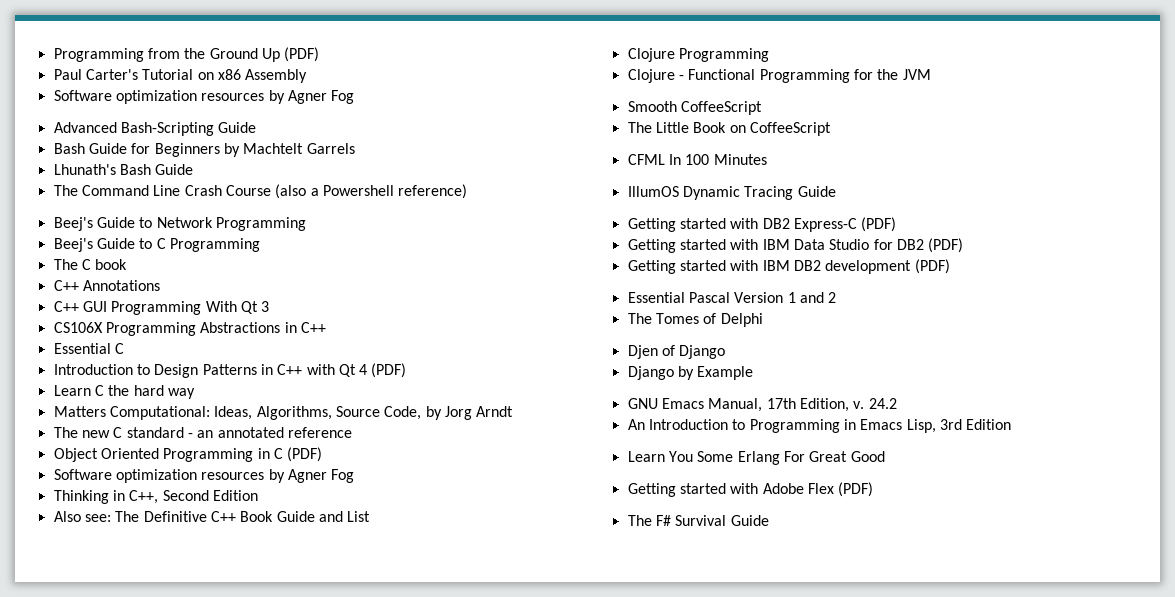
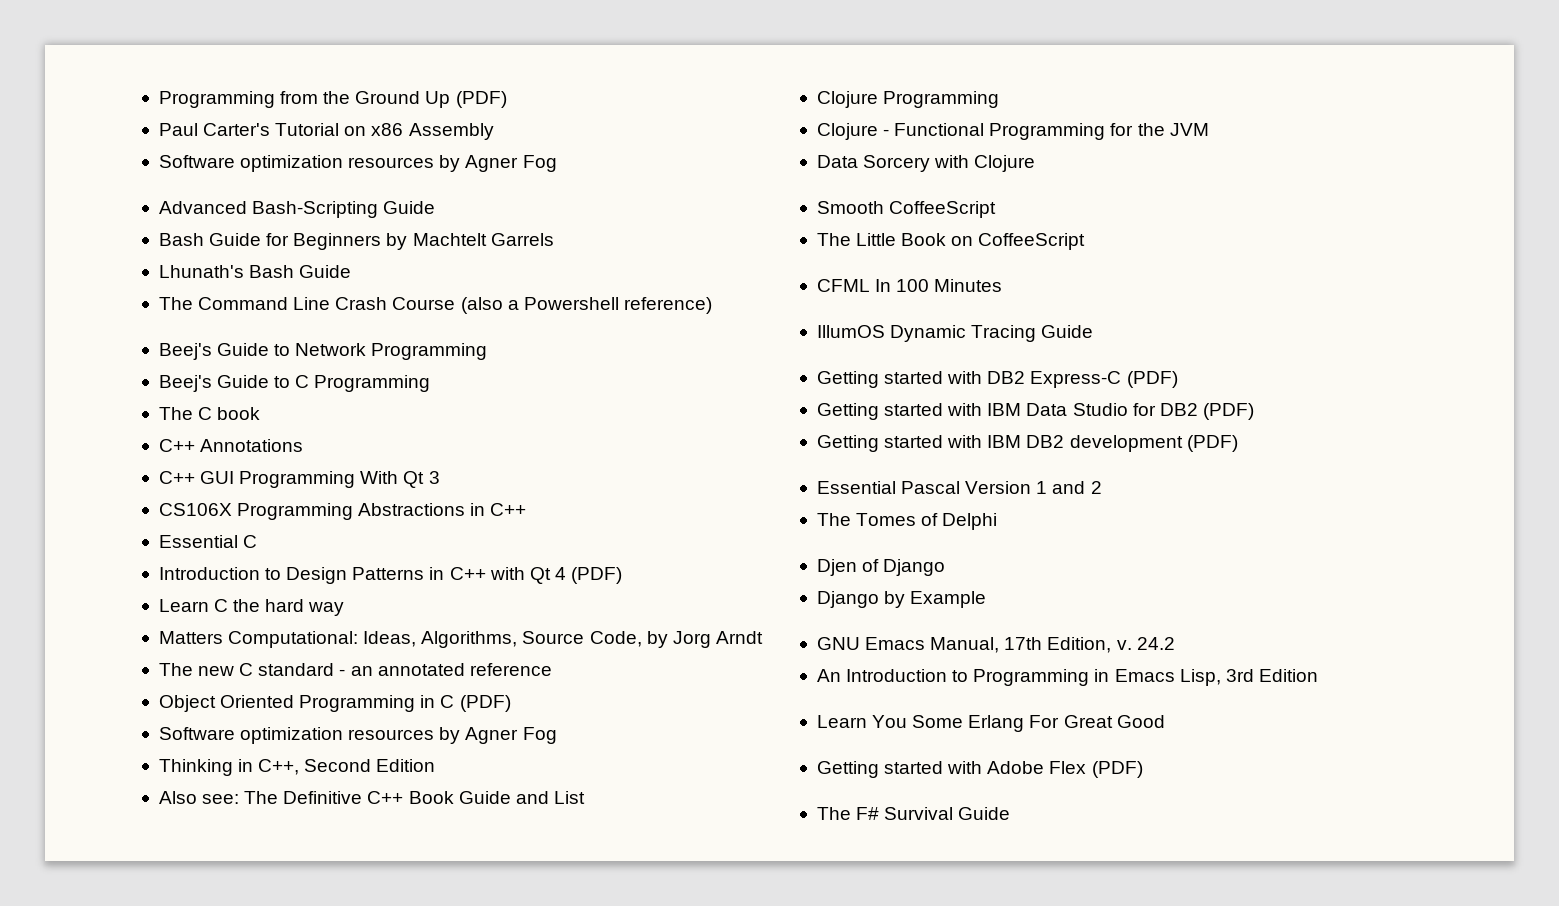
+ Data Sorcery with Clojure

